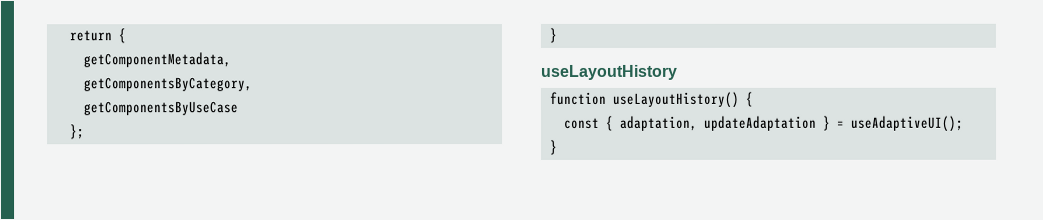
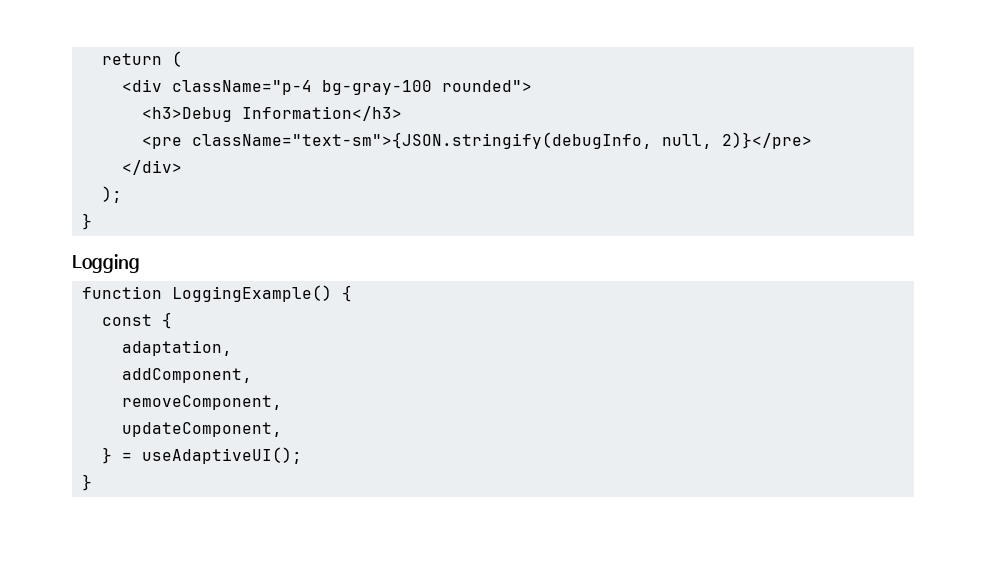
- return {
- getComponentMetadata,
- getComponentsByCategory,
- getComponentsByUseCase
- };
+ return (
+ <div className="p-4 bg-gray-100 rounded">
+ <h3>Debug Information</h3>
+ <pre className="text-sm">{JSON.stringify(debugInfo, null, 2)}</pre>
+ </div>
+ );
- useLayoutHistory
+ Logging
- function useLayoutHistory() {
+ function LoggingExample() {
- const { adaptation, updateAdaptation } = useAdaptiveUI();
+ const {
+ adaptation,
+ addComponent,
+ removeComponent,
+ updateComponent,
+ } = useAdaptiveUI();

